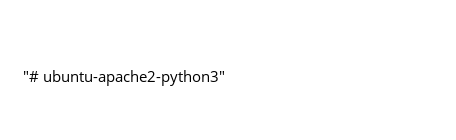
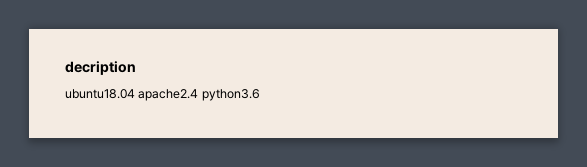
- "# ubuntu-apache2-python3"
+ decription
+ ubuntu18.04 apache2.4 python3.6

